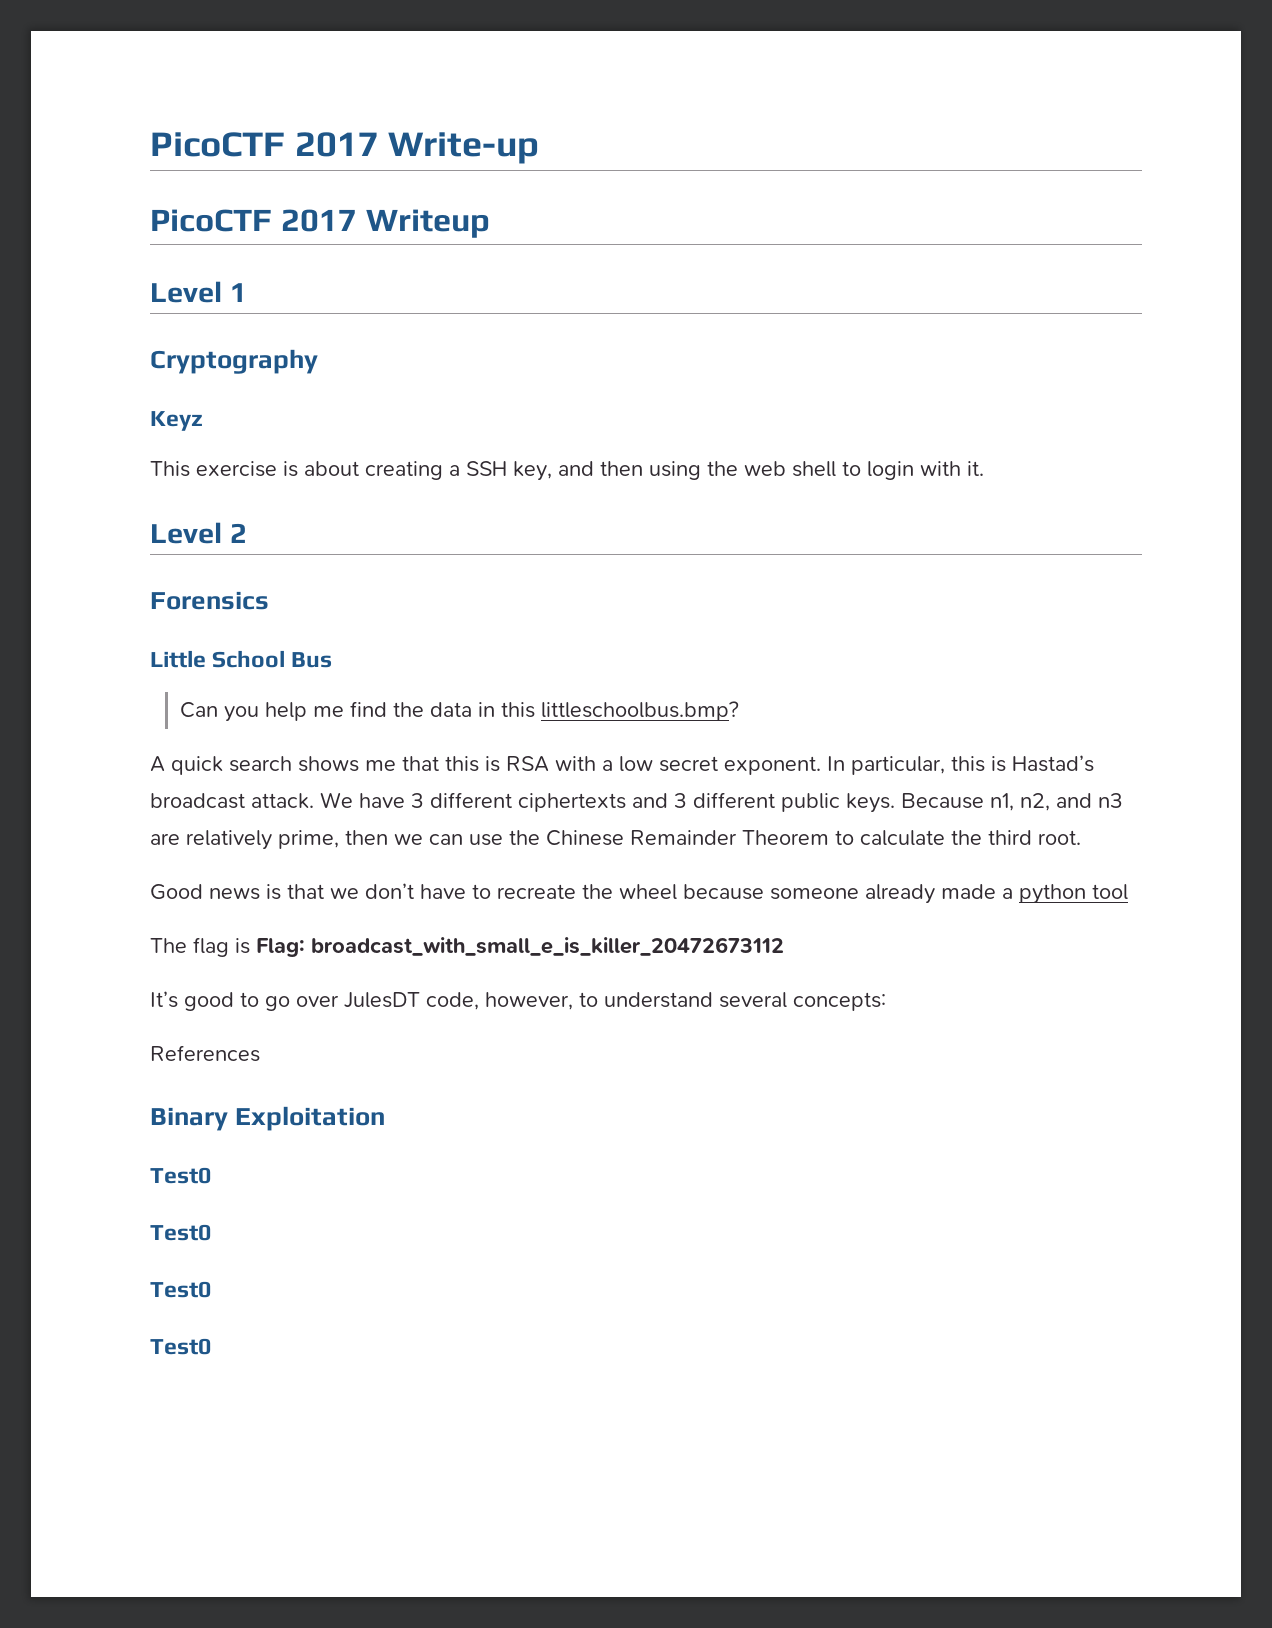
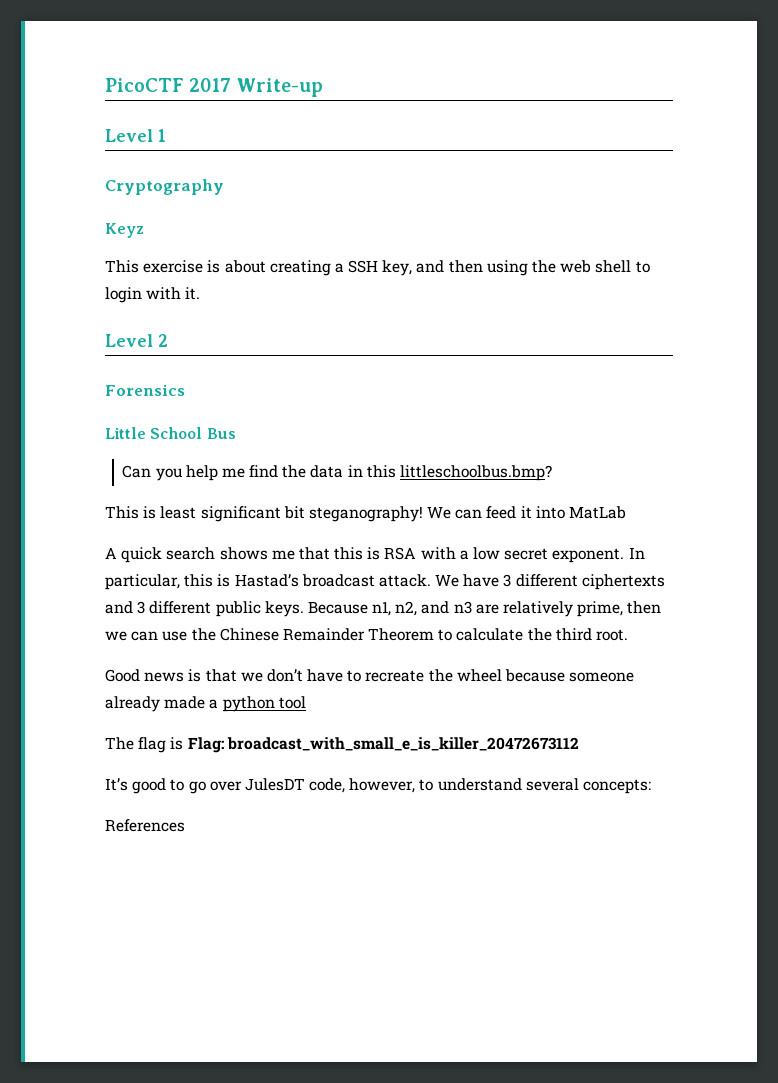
- PicoCTF 2017 Writeup
+ This is least significant bit steganography! We can feed it into MatLab
- Binary Exploitation
- Test0
- Test0
- Test0
- Test0

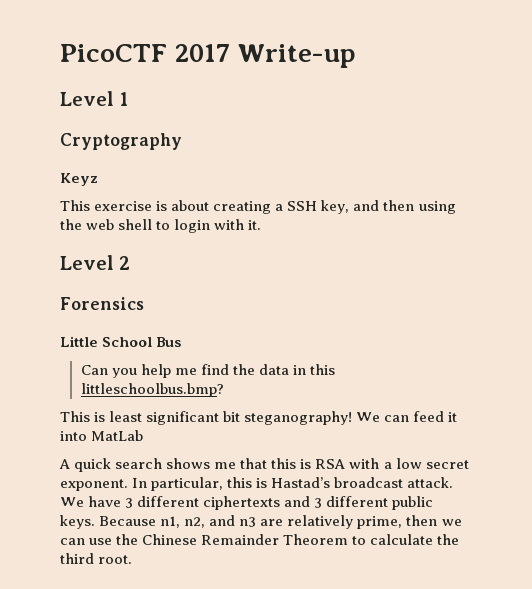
- Good news is that we don’t have to recreate the wheel because someone already made a python tool
- The flag is Flag: broadcast_with_small_e_is_killer_20472673112
- It’s good to go over JulesDT code, however, to understand several concepts:
- References

